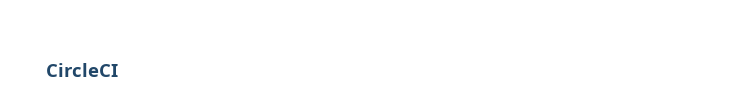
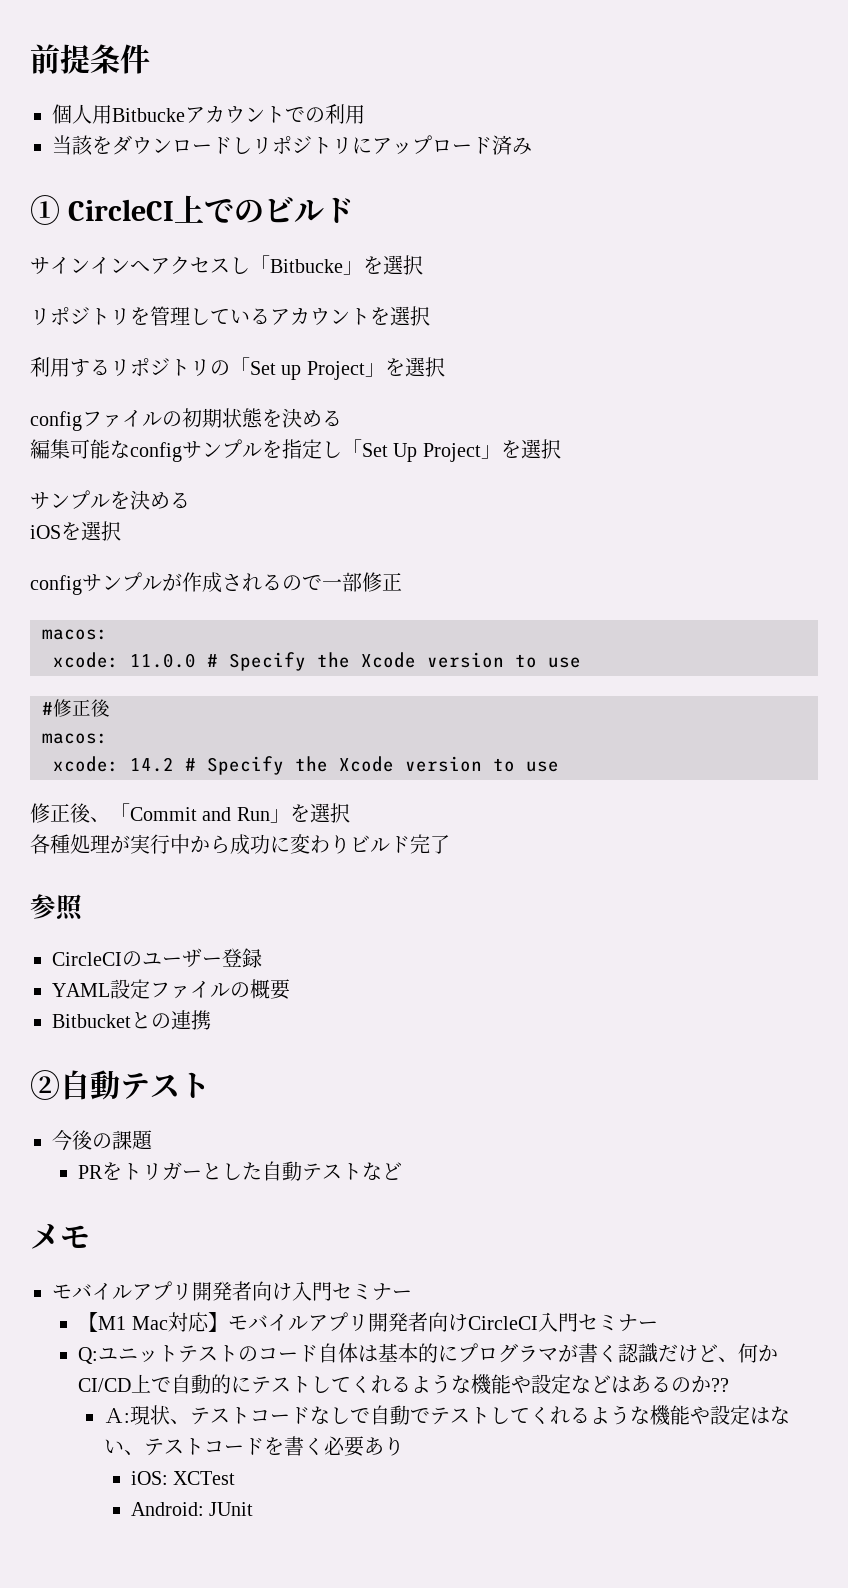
- CircleCI
+ 前提条件
+ 個人用Bitbuckeアカウントでの利用
+ 当該をダウンロードしリポジトリにアップロード済み
+ ① CircleCI上でのビルド
+ サインインへアクセスし「Bitbucke」を選択
+ リポジトリを管理しているアカウントを選択
+ 利用するリポジトリの「Set up Project」を選択
+ configファイルの初期状態を決める
+ 編集可能なconfigサンプルを指定し「Set Up Project」を選択
+ サンプルを決める
+ iOSを選択
+ configサンプルが作成されるので一部修正
+ macos:
+ xcode: 11.0.0 # Specify the Xcode version to use
+ #修正後
+ macos:
+ xcode: 14.2 # Specify the Xcode version to use
+ 修正後、「Commit and Run」を選択
+ 各種処理が実行中から成功に変わりビルド完了
+ 参照
+ CircleCIのユーザー登録
+ YAML設定ファイルの概要
+ Bitbucketとの連携
+ ②自動テスト
+ 今後の課題
+ PRをトリガーとした自動テストなど
+ メモ
+ モバイルアプリ開発者向け入門セミナー
+ 【M1 Mac対応】モバイルアプリ開発者向けCircleCI入門セミナー
+ Q:ユニットテストのコード自体は基本的にプログラマが書く認識だけど、何かCI/CD上で自動的にテストしてくれるような機能や設定などはあるのか??
+ Ａ:現状、テストコードなしで自動でテストしてくれるような機能や設定はない、テストコードを書く必要あり
+ iOS: XCTest
+ Android: JUnit

